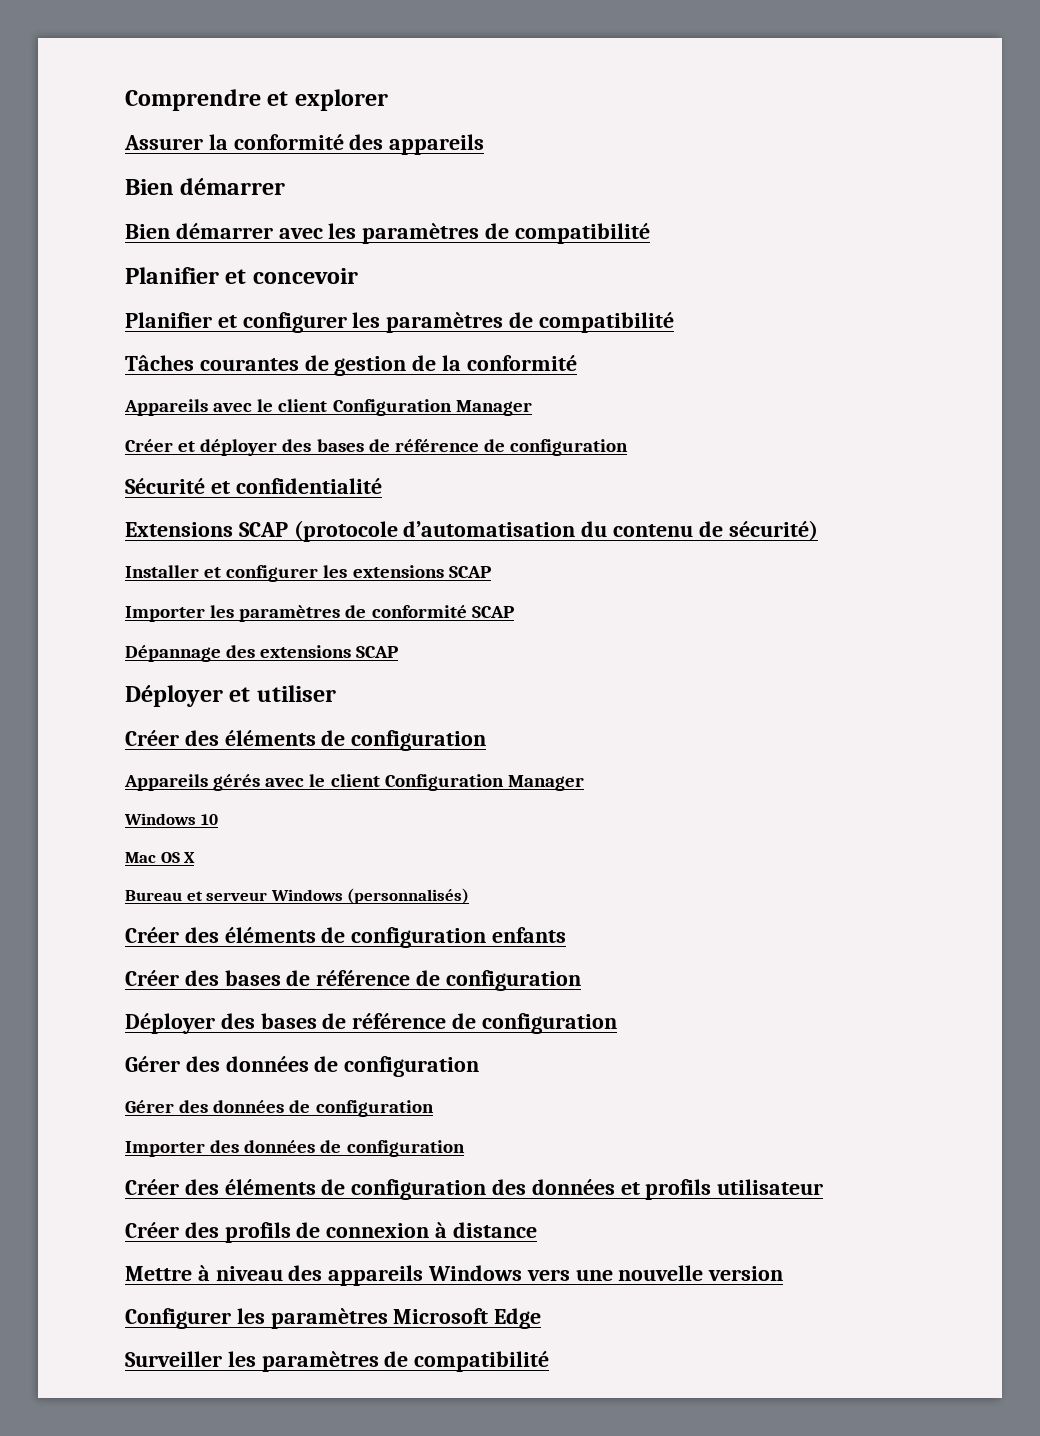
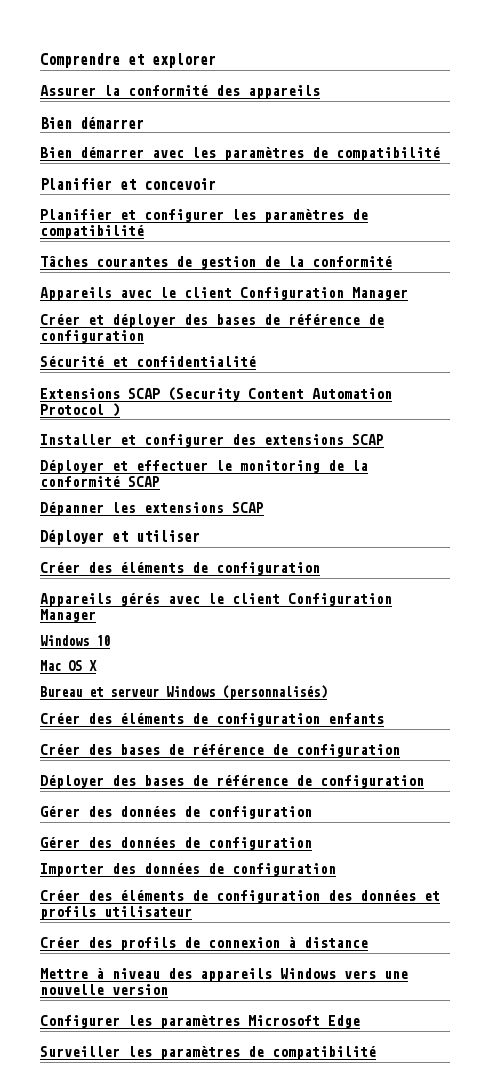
- Extensions SCAP (protocole d’automatisation du contenu de sécurité)
+ Extensions SCAP (Security Content Automation Protocol )
- Installer et configurer les extensions SCAP
- Importer les paramètres de conformité SCAP
+ Installer et configurer des extensions SCAP
+ Déployer et effectuer le monitoring de la conformité SCAP
- Dépannage des extensions SCAP
+ Dépanner les extensions SCAP

